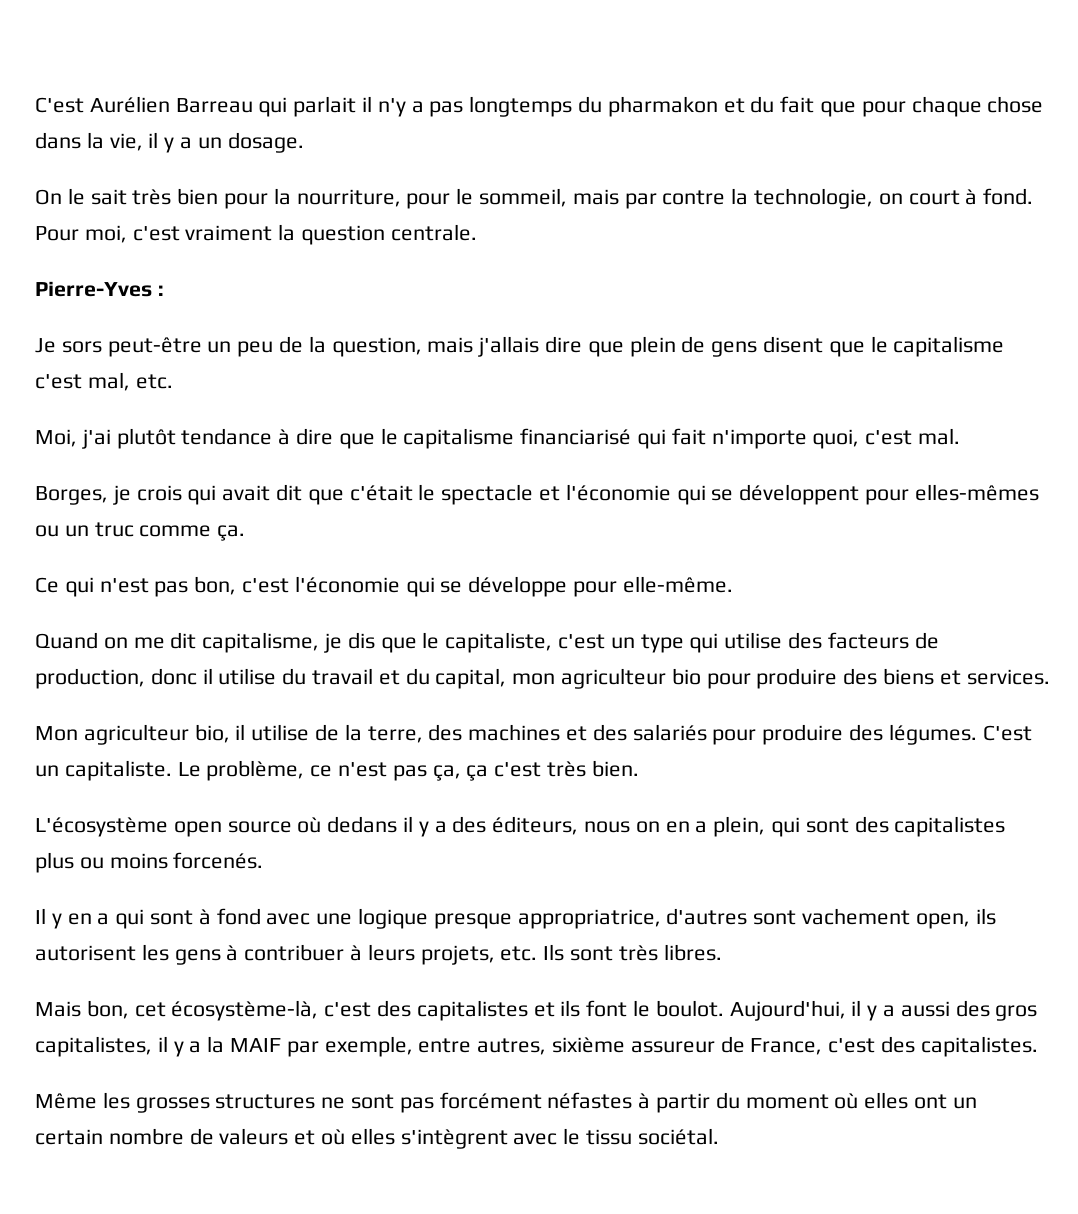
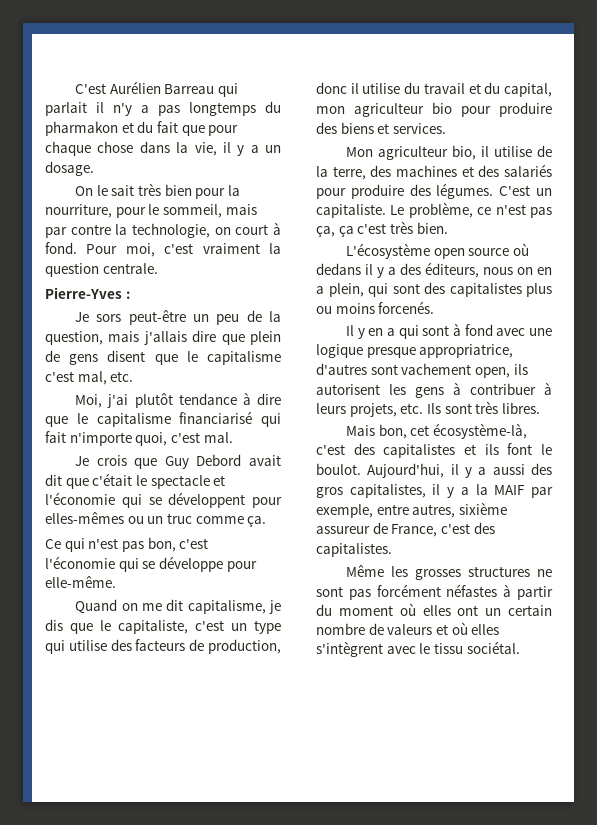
- Borges, je crois qui avait dit que c'était le spectacle et l'économie qui se développent pour elles-mêmes ou un truc comme ça.
+ Je crois que Guy Debord avait dit que c'était le spectacle et l'économie qui se développent pour elles-mêmes ou un truc comme ça.

